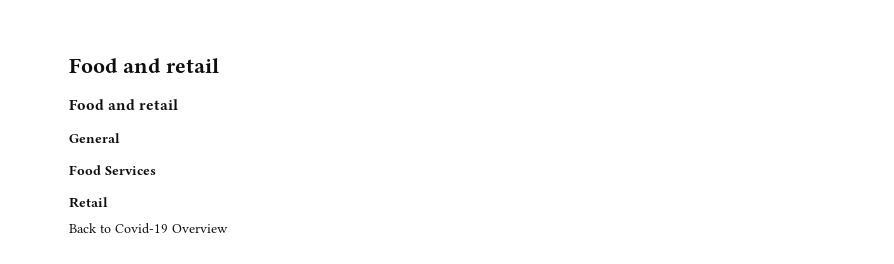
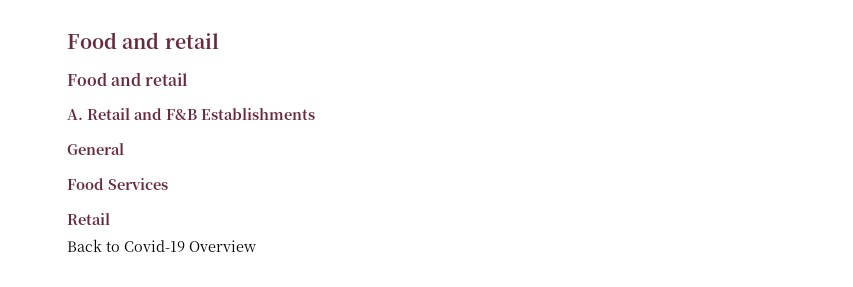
+ A. Retail and F&B Establishments

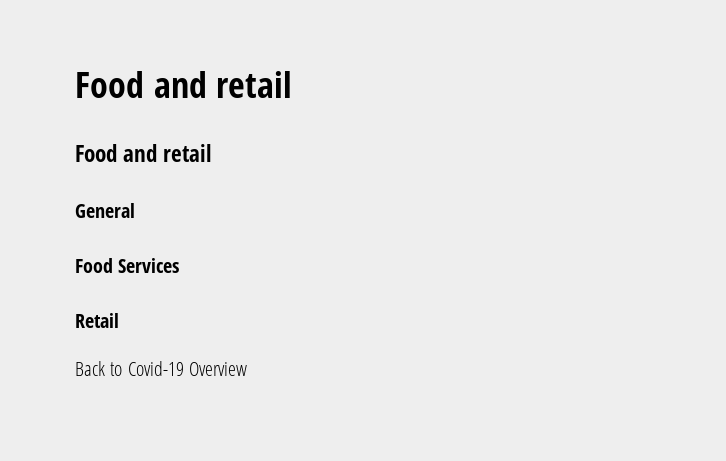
- A. Retail and F&B Establishments

